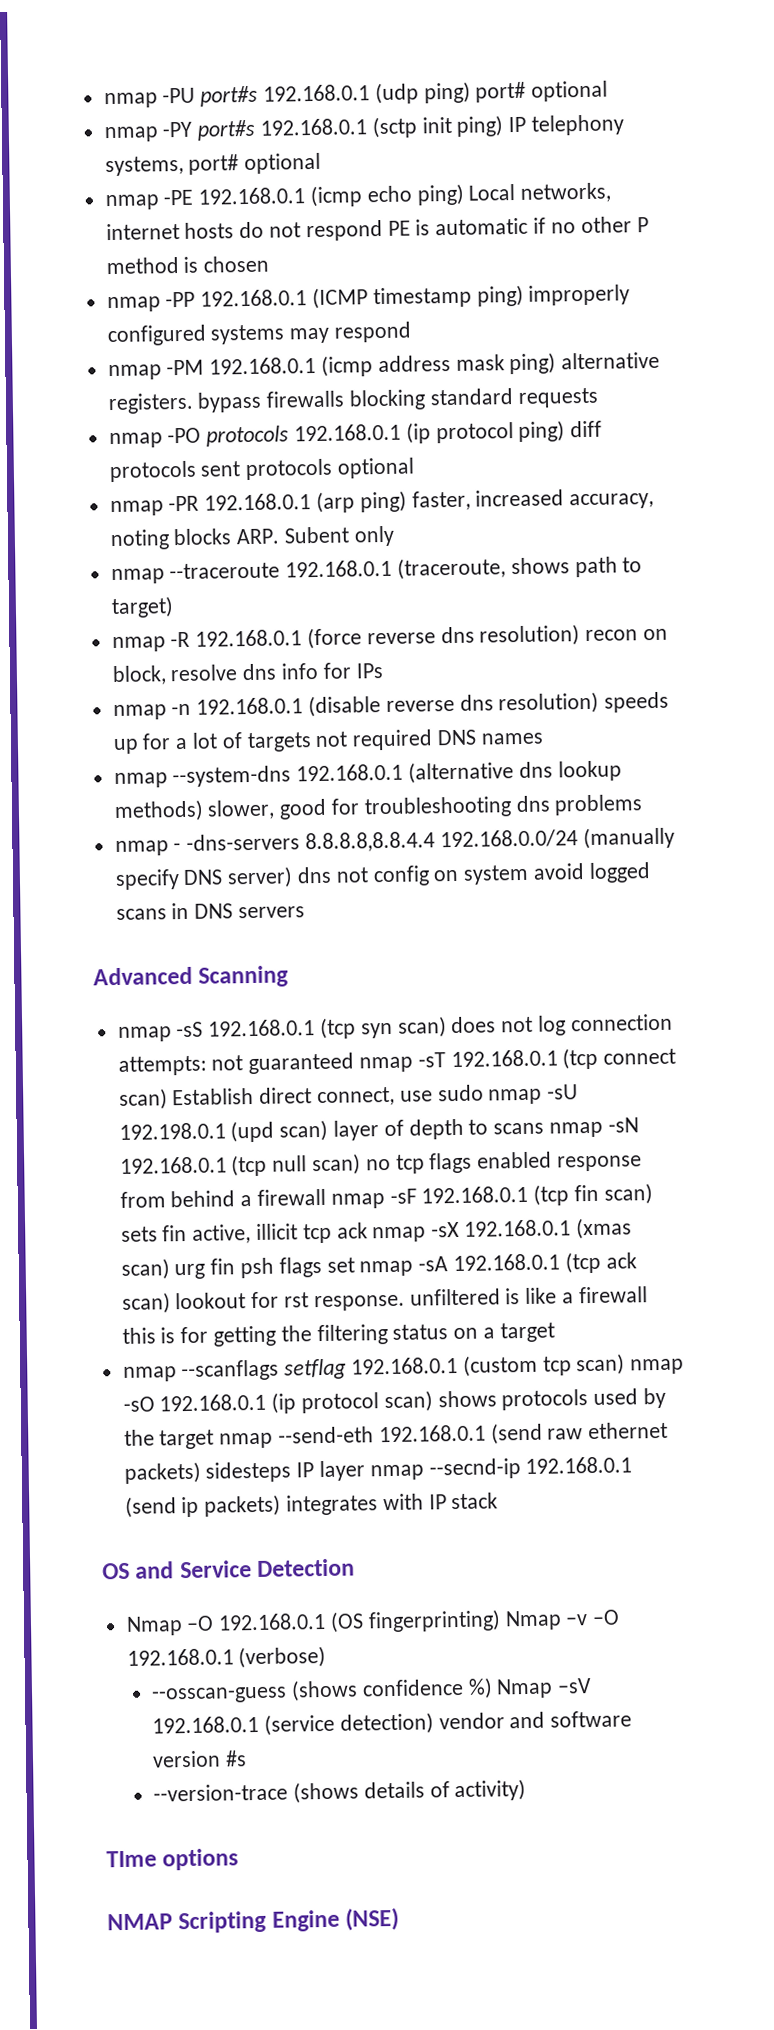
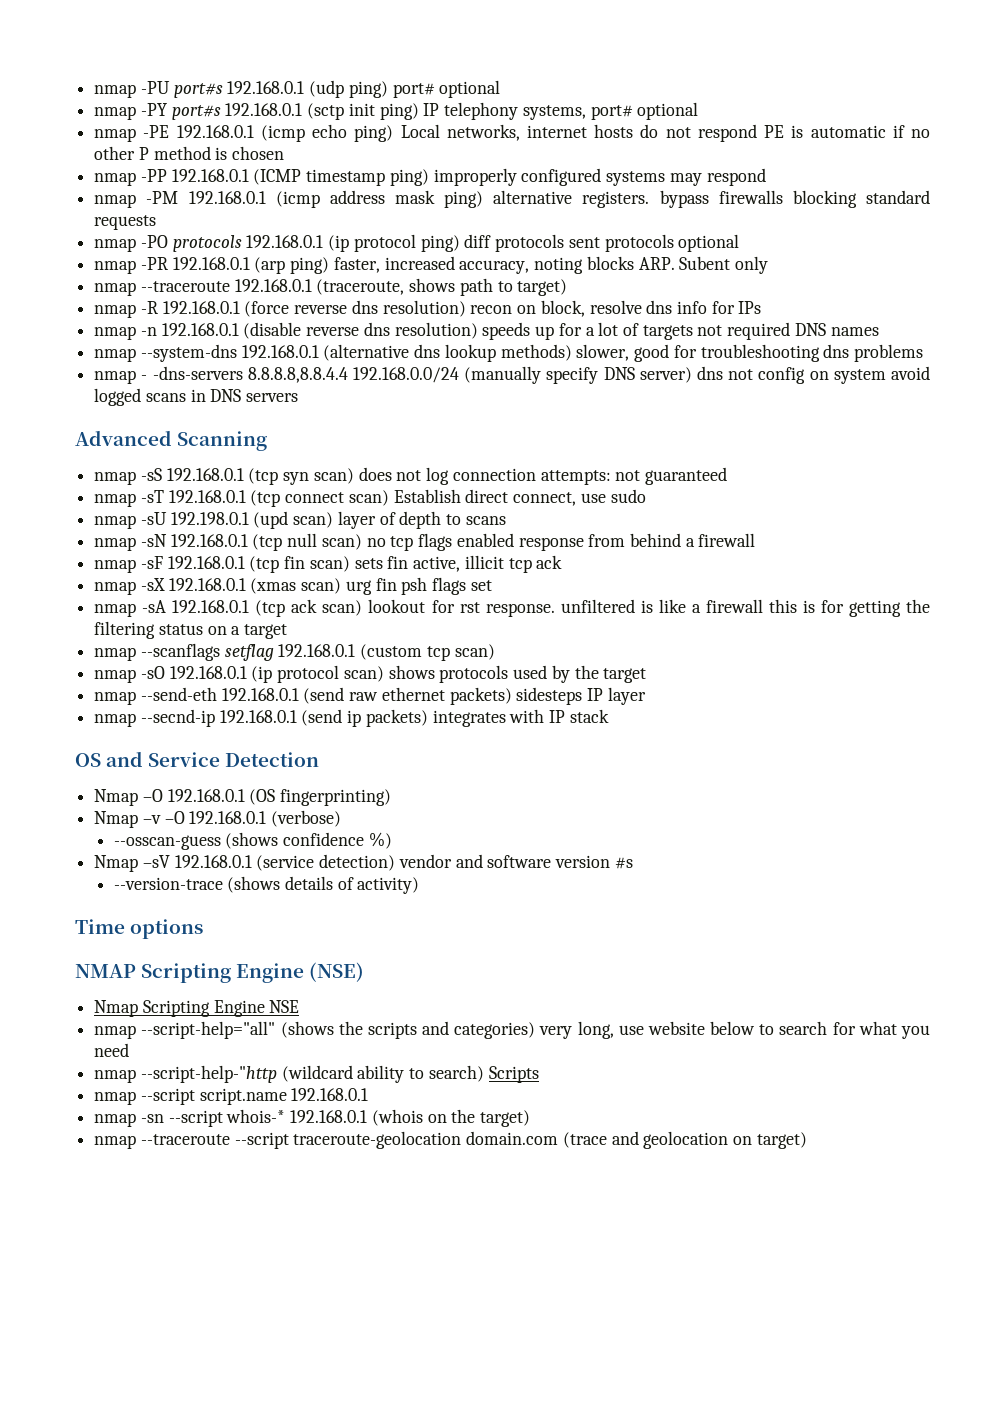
- not guaranteed nmap -sT 192.168.0.1 (tcp connect scan) Establish direct connect, use sudo nmap -sU 192.198.0.1 (upd scan) layer of depth to scans nmap -sN 192.168.0.1 (tcp null scan) no tcp flags enabled response from behind a firewall nmap -sF 192.168.0.1 (tcp fin scan) sets fin active, illicit tcp ack nmap -sX 192.168.0.1 (xmas scan) urg fin psh flags set nmap -sA 192.168.0.1 (tcp ack scan) lookout for rst response. unfiltered is like a firewall this is for getting the filtering status on a target
+ not guaranteed
+ nmap -sT 192.168.0.1 (tcp connect scan) Establish direct connect, use sudo
+ nmap -sU 192.198.0.1 (upd scan) layer of depth to scans
+ nmap -sN 192.168.0.1 (tcp null scan) no tcp flags enabled response from behind a firewall
+ nmap -sF 192.168.0.1 (tcp fin scan) sets fin active, illicit tcp ack
+ nmap -sX 192.168.0.1 (xmas scan) urg fin psh flags set
+ nmap -sA 192.168.0.1 (tcp ack scan) lookout for rst response. unfiltered is like a firewall this is for getting the filtering status on a target
- nmap --scanflags setflag 192.168.0.1 (custom tcp scan) nmap -sO 192.168.0.1 (ip protocol scan) shows protocols used by the target nmap --send-eth 192.168.0.1 (send raw ethernet packets) sidesteps IP layer nmap --secnd-ip 192.168.0.1 (send ip packets) integrates with IP stack
+ nmap --scanflags setflag 192.168.0.1 (custom tcp scan)
+ nmap -sO 192.168.0.1 (ip protocol scan) shows protocols used by the target
+ nmap --send-eth 192.168.0.1 (send raw ethernet packets) sidesteps IP layer
+ nmap --secnd-ip 192.168.0.1 (send ip packets) integrates with IP stack
- Nmap –O 192.168.0.1 (OS fingerprinting) Nmap –v –O 192.168.0.1 (verbose)
+ Nmap –O 192.168.0.1 (OS fingerprinting)
+ Nmap –v –O 192.168.0.1 (verbose)
- --osscan-guess (shows confidence %) Nmap –sV 192.168.0.1 (service detection) vendor and software version #s
+ --osscan-guess (shows confidence %)
+ Nmap –sV 192.168.0.1 (service detection) vendor and software version #s
- TIme options
+ Time options
+ Nmap Scripting Engine NSE
+ nmap --script-help="all" (shows the scripts and categories) very long, use website below to search for what you need
+ nmap --script-help-"http (wildcard ability to search) Scripts
+ nmap --script script.name 192.168.0.1
+ nmap -sn --script whois-* 192.168.0.1 (whois on the target)
+ nmap --traceroute --script traceroute-geolocation domain.com (trace and geolocation on target)

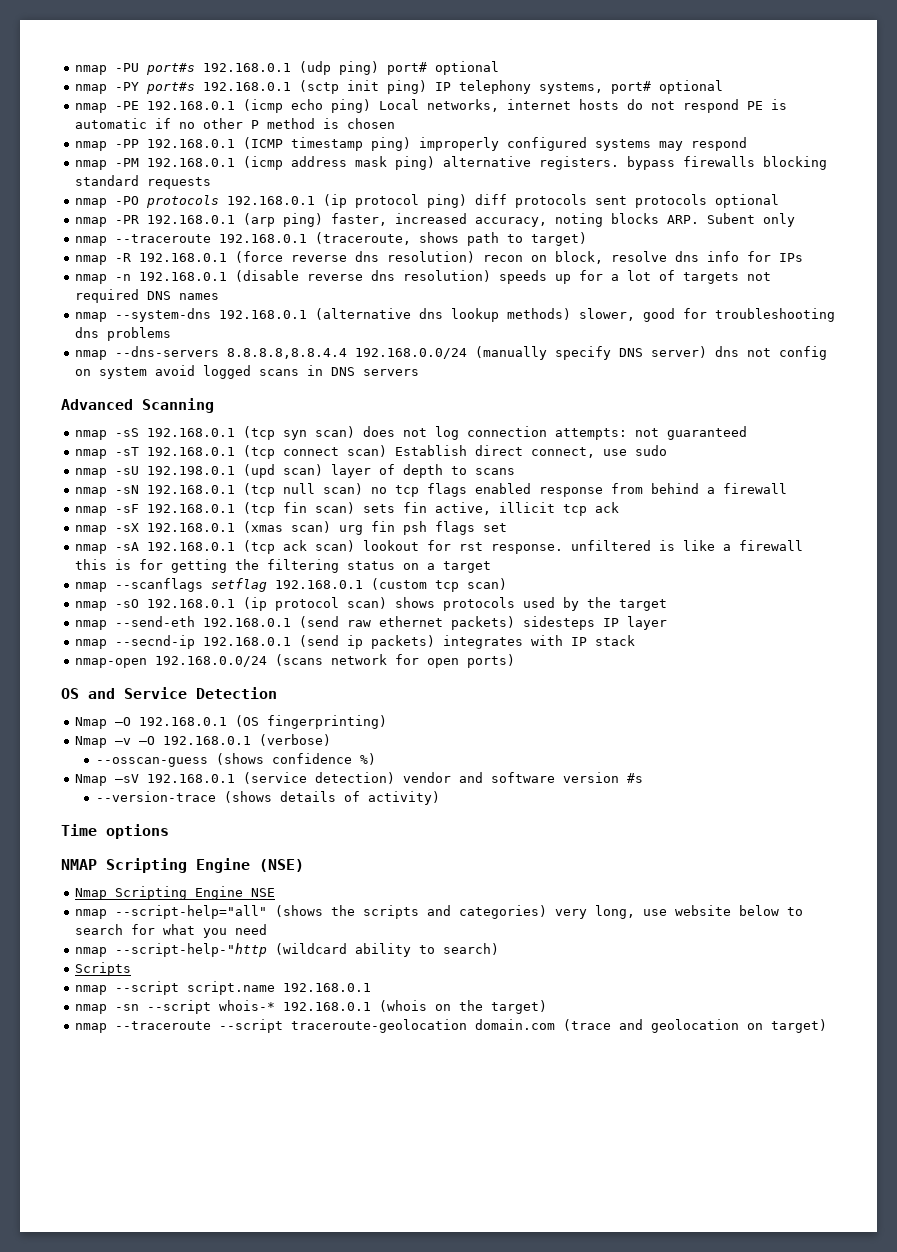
- nmap - -dns-servers 8.8.8.8,8.8.4.4 192.168.0.0/24 (manually specify DNS server) dns not config on system avoid logged scans in DNS servers
+ nmap --dns-servers 8.8.8.8,8.8.4.4 192.168.0.0/24 (manually specify DNS server) dns not config on system avoid logged scans in DNS servers
+ nmap-open 192.168.0.0/24 (scans network for open ports)
- nmap --script-help-"http (wildcard ability to search) Scripts
+ nmap --script-help-"http (wildcard ability to search)
+ Scripts

